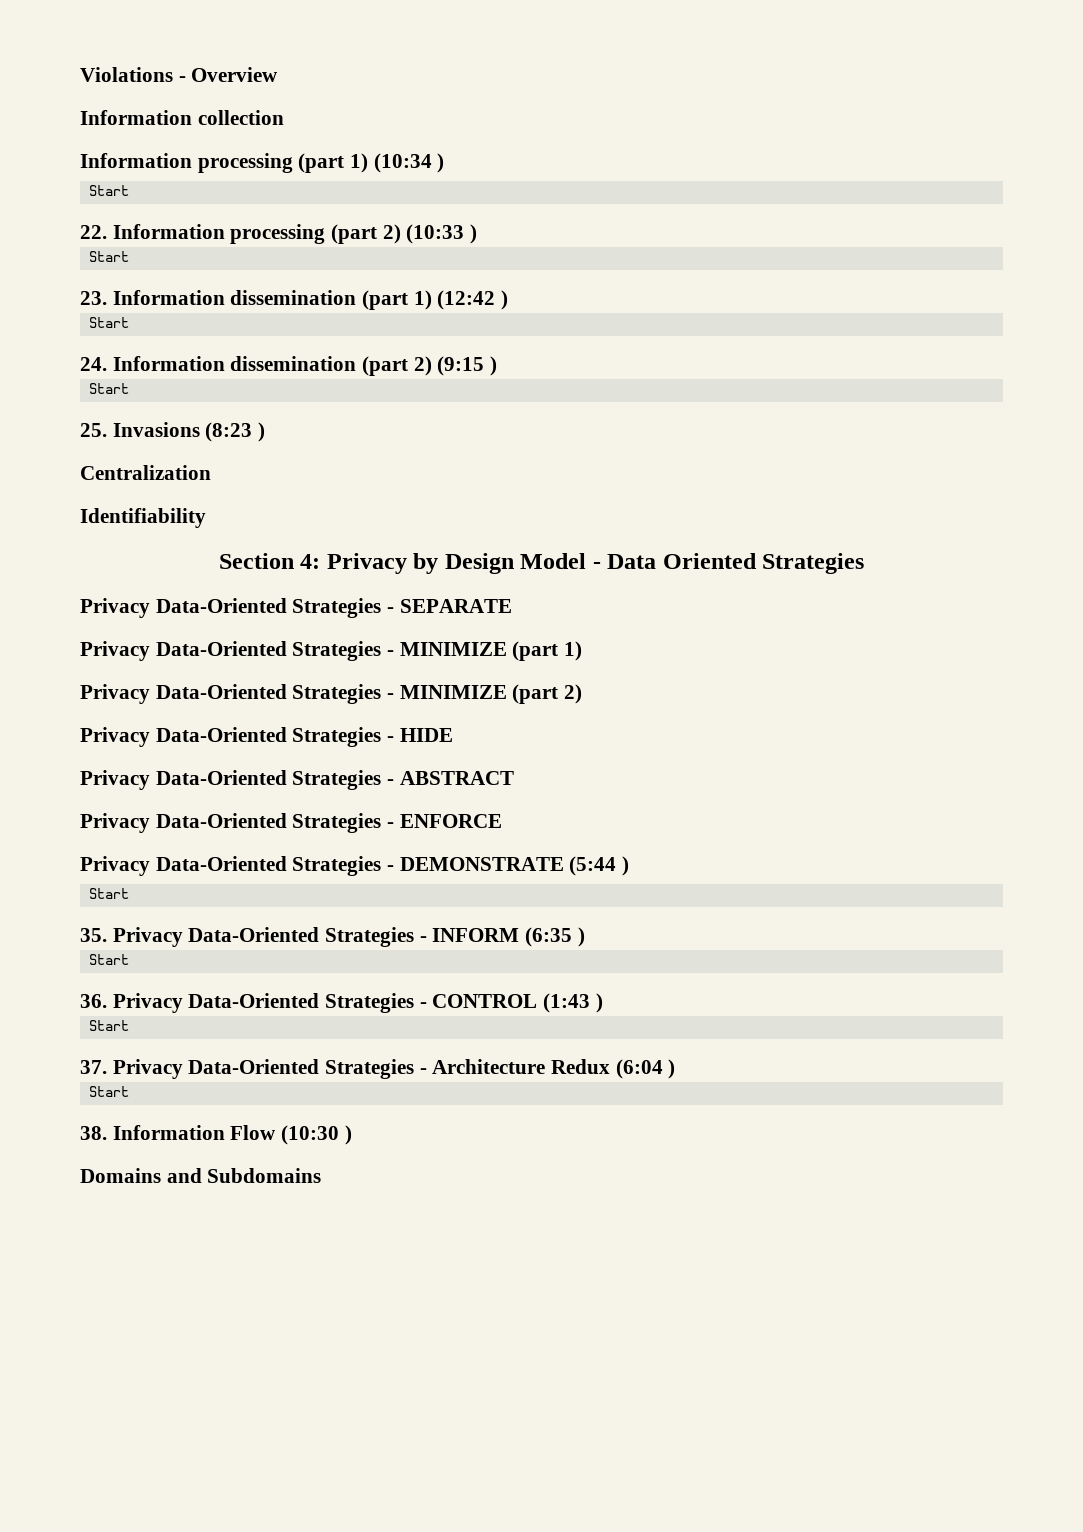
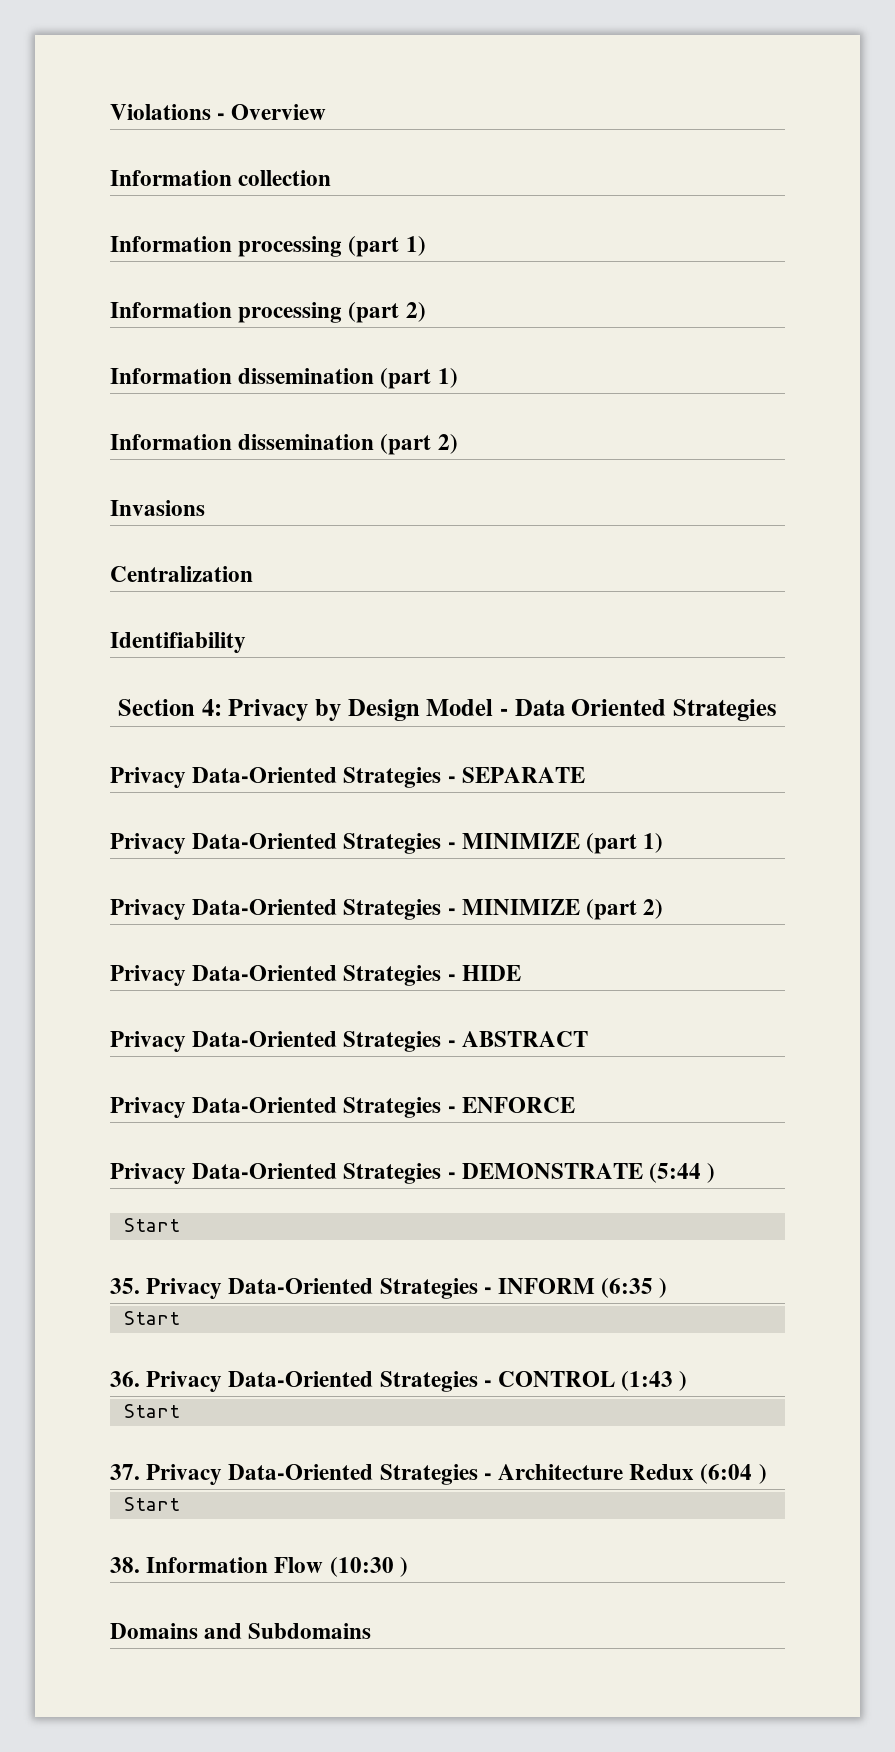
- Information processing (part 1) (10:34 )
- Start
- 22. Information processing (part 2) (10:33 )
- Start
- 23. Information dissemination (part 1) (12:42 )
- Start
- 24. Information dissemination (part 2) (9:15 )
- Start
- 25. Invasions (8:23 )
+ Information processing (part 1)
+ Information processing (part 2)
+ Information dissemination (part 1)
+ Information dissemination (part 2)
+ Invasions

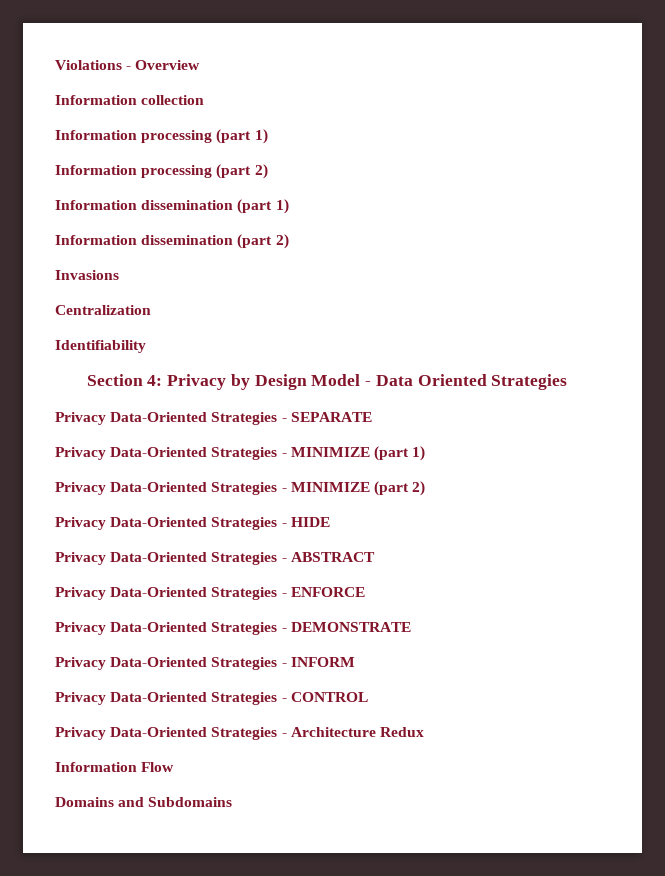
- Privacy Data-Oriented Strategies - DEMONSTRATE (5:44 )
- Start
- 35. Privacy Data-Oriented Strategies - INFORM (6:35 )
- Start
- 36. Privacy Data-Oriented Strategies - CONTROL (1:43 )
- Start
- 37. Privacy Data-Oriented Strategies - Architecture Redux (6:04 )
- Start
- 38. Information Flow (10:30 )
+ Privacy Data-Oriented Strategies - DEMONSTRATE
+ Privacy Data-Oriented Strategies - INFORM
+ Privacy Data-Oriented Strategies - CONTROL
+ Privacy Data-Oriented Strategies - Architecture Redux
+ Information Flow

